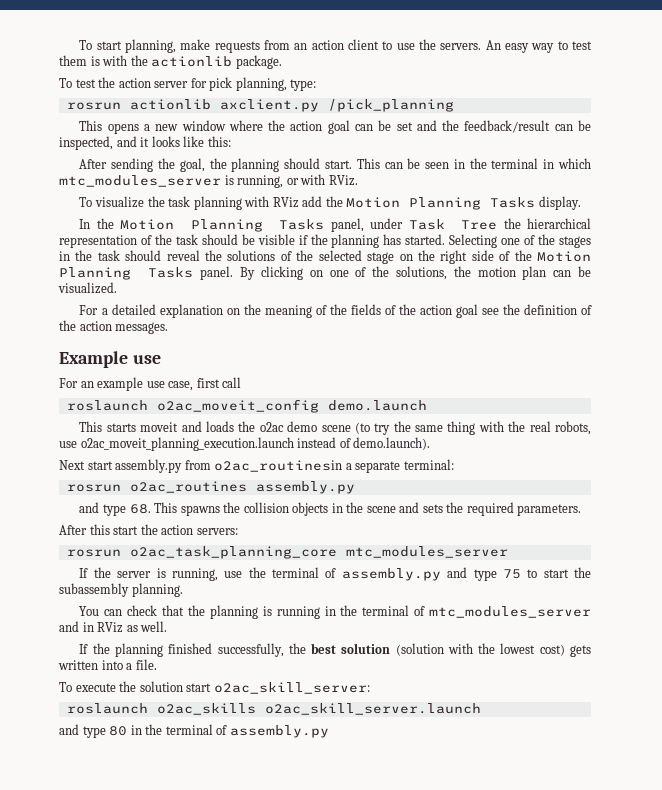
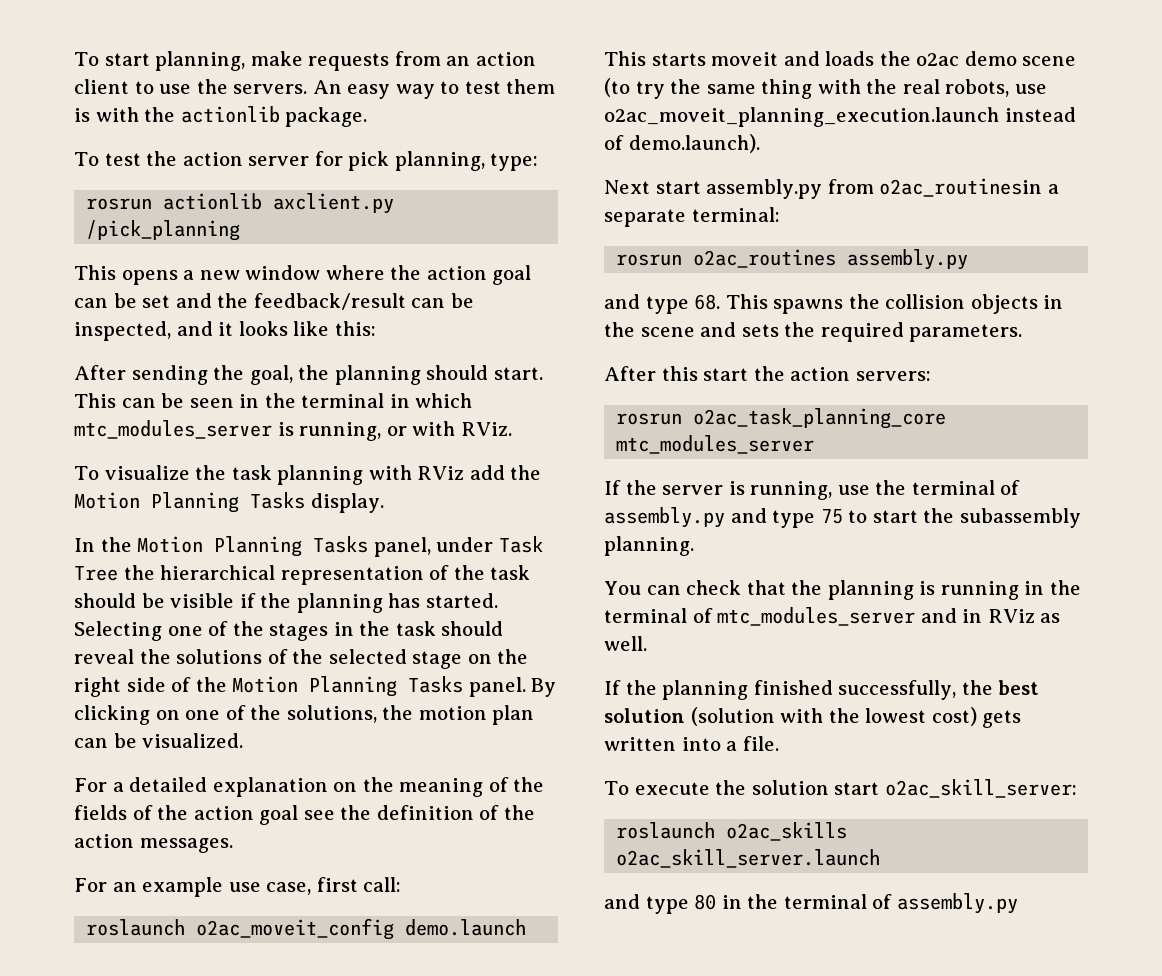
- Example use
- For an example use case, first call
+ For an example use case, first call:

